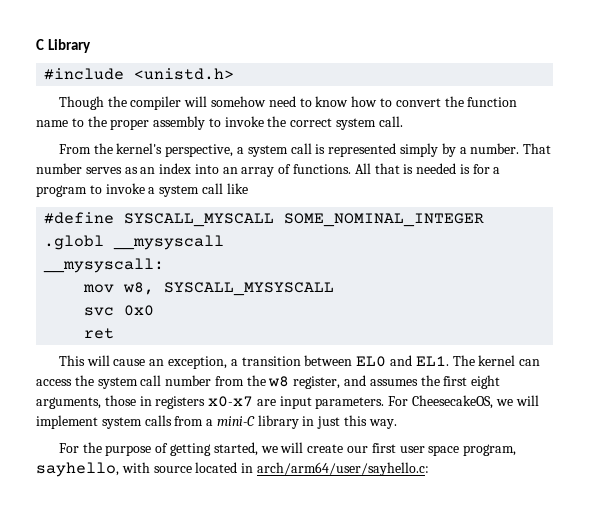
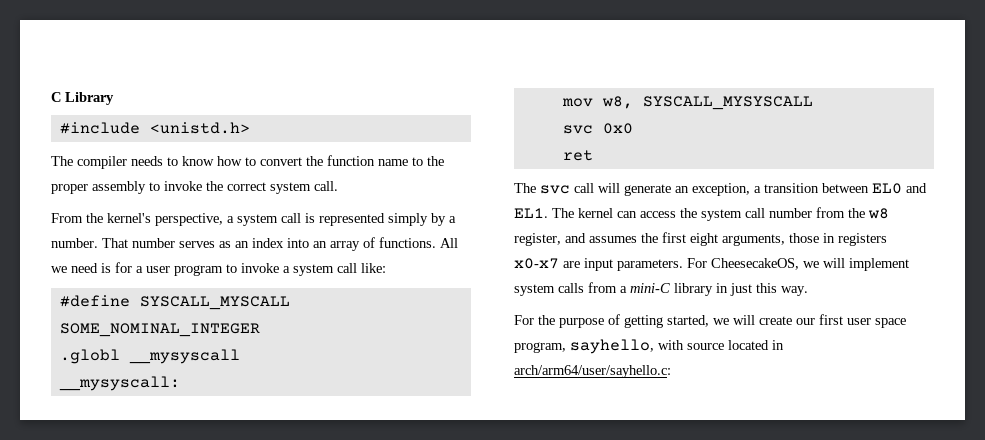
- Though the compiler will somehow need to know how to convert the function name to the proper assembly to invoke the correct system call.
+ The compiler needs to know how to convert the function name to the proper assembly to invoke the correct system call.
- All that is needed is for a program to invoke a system call like
+ All we need is for a user program to invoke a system call like:
- This will cause an exception, a transition between EL0 and EL1. The kernel can access the system call number from the w8 register, and assumes the first eight arguments, those in registers x0-x7 are input parameters.
+ The svc call will generate an exception, a transition between EL0 and EL1. The kernel can access the system call number from the w8 register, and assumes the first eight arguments, those in registers x0-x7 are input parameters.

